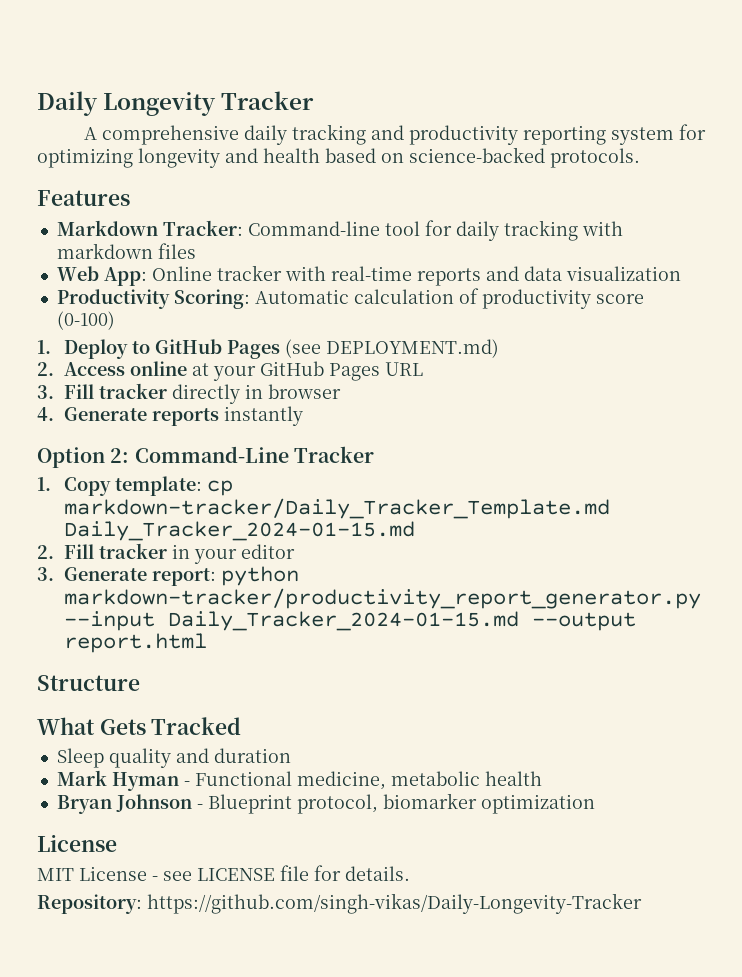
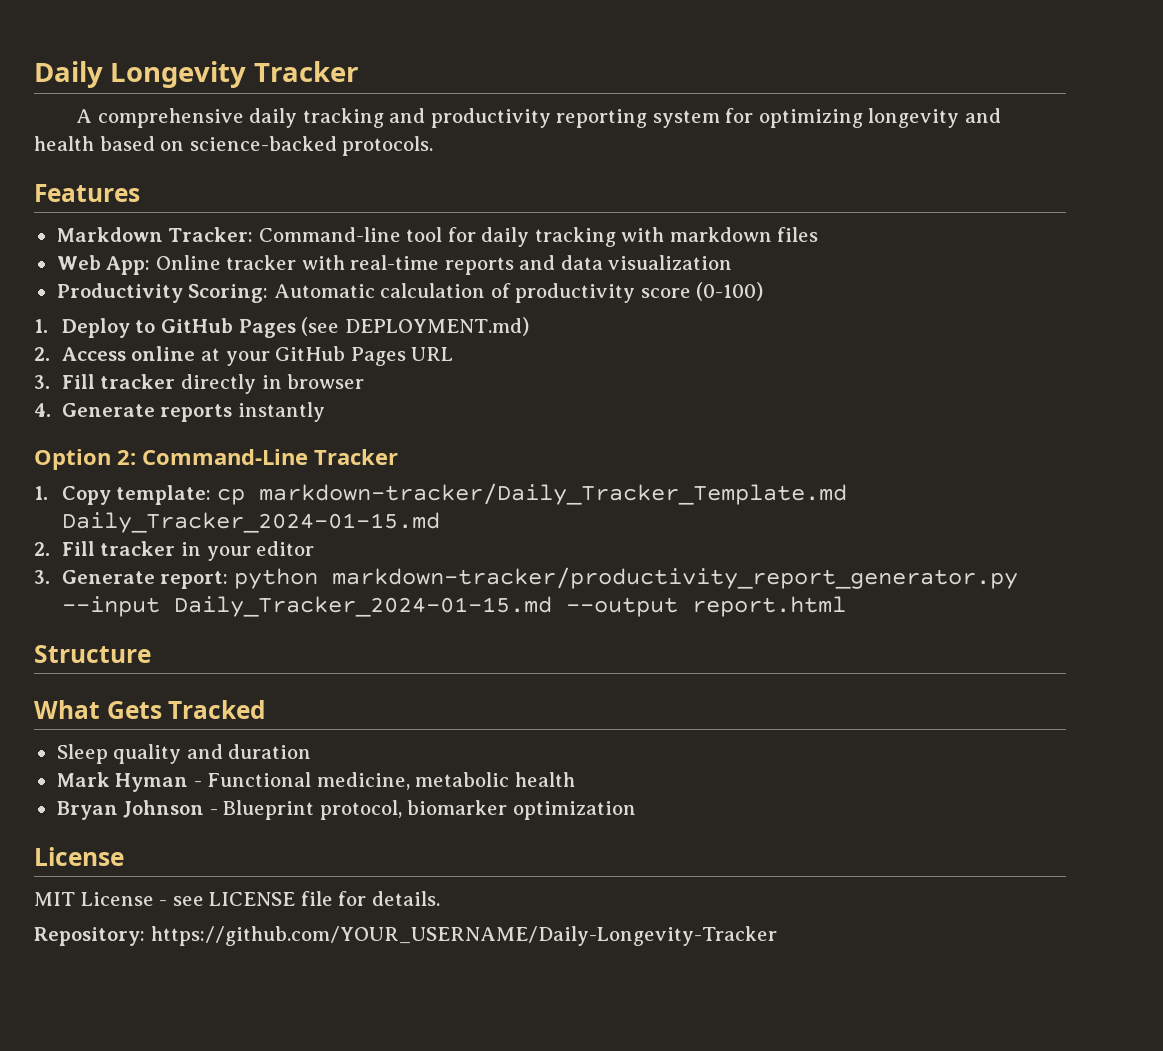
- Repository: https://github.com/singh-vikas/Daily-Longevity-Tracker
+ Repository: https://github.com/YOUR_USERNAME/Daily-Longevity-Tracker

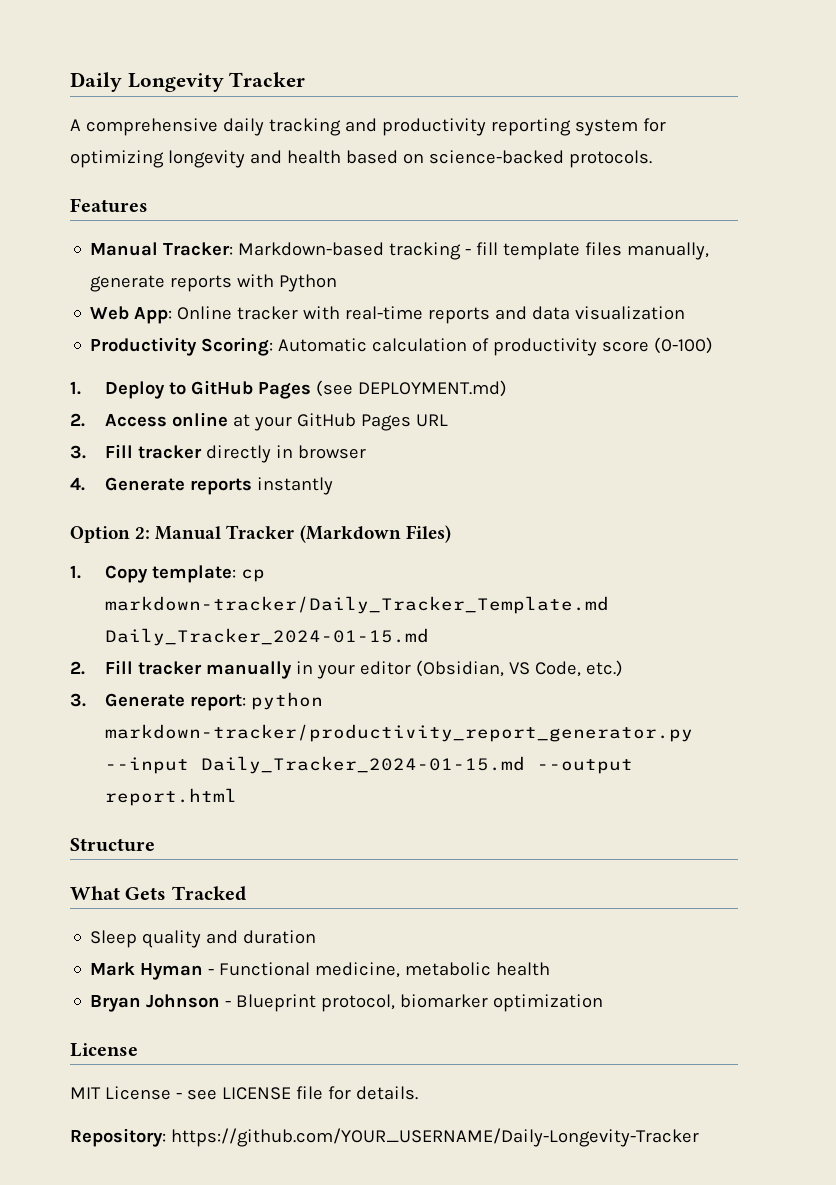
- Markdown Tracker: Command-line tool for daily tracking with markdown files
+ Manual Tracker: Markdown-based tracking - fill template files manually, generate reports with Python
- Option 2: Command-Line Tracker
+ Option 2: Manual Tracker (Markdown Files)
- 2. Fill tracker in your editor
+ 2. Fill tracker manually in your editor (Obsidian, VS Code, etc.)

